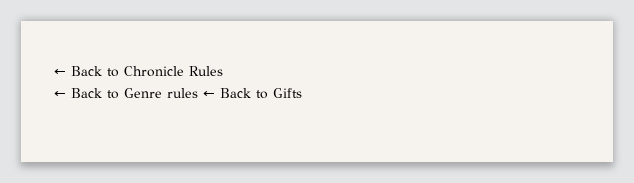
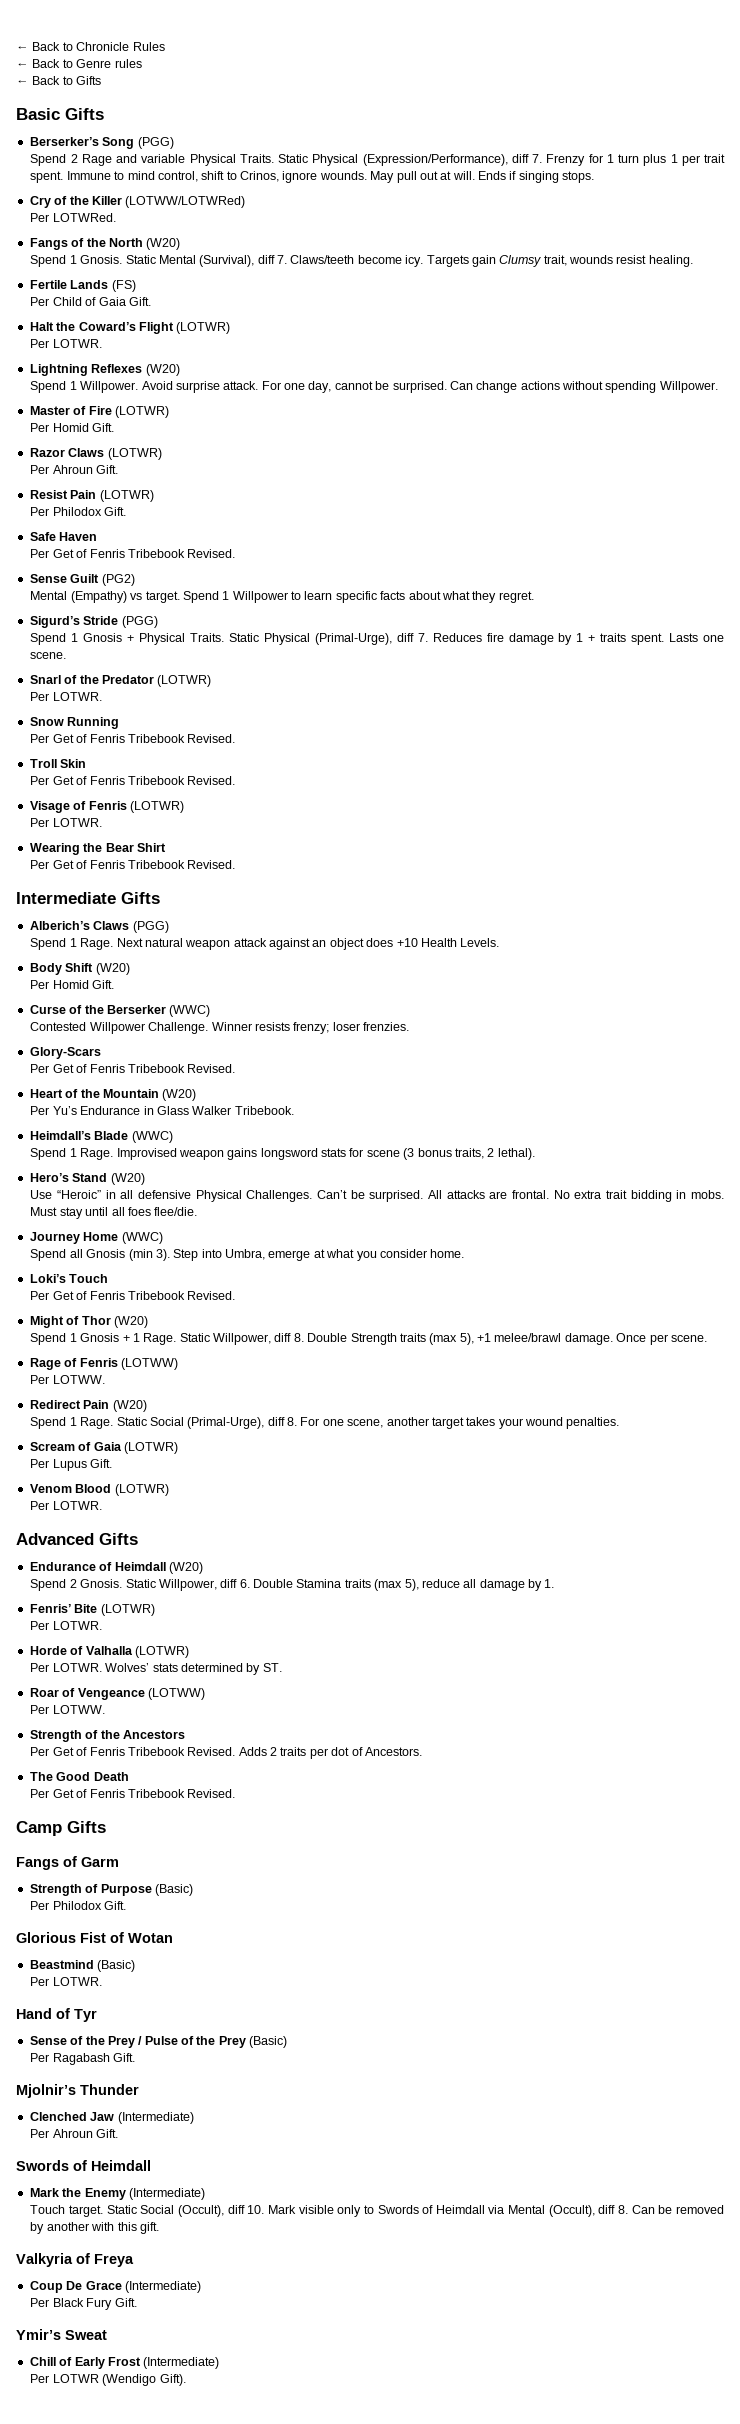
- ← Back to Genre rules ← Back to Gifts
+ ← Back to Genre rules
+ ← Back to Gifts
+ Basic Gifts
+ Berserker’s Song (PGG)
+ Spend 2 Rage and variable Physical Traits. Static Physical (Expression/Performance), diff 7. Frenzy for 1 turn plus 1 per trait spent. Immune to mind control, shift to Crinos, ignore wounds. May pull out at will. Ends if singing stops.
+ Cry of the Killer (LOTWW/LOTWRed)
+ Per LOTWRed.
+ Fangs of the North (W20)
+ Spend 1 Gnosis. Static Mental (Survival), diff 7. Claws/teeth become icy. Targets gain Clumsy trait, wounds resist healing.
+ Fertile Lands (FS)
+ Per Child of Gaia Gift.
+ Halt the Coward’s Flight (LOTWR)
+ Per LOTWR.
+ Lightning Reflexes (W20)
+ Spend 1 Willpower. Avoid surprise attack. For one day, cannot be surprised. Can change actions without spending Willpower.
+ Master of Fire (LOTWR)
+ Per Homid Gift.
+ Razor Claws (LOTWR)
+ Per Ahroun Gift.
+ Resist Pain (LOTWR)
+ Per Philodox Gift.
+ Safe Haven
+ Per Get of Fenris Tribebook Revised.
+ Sense Guilt (PG2)
+ Mental (Empathy) vs target. Spend 1 Willpower to learn specific facts about what they regret.
+ Sigurd’s Stride (PGG)
+ Spend 1 Gnosis + Physical Traits. Static Physical (Primal-Urge), diff 7. Reduces fire damage by 1 + traits spent. Lasts one scene.
+ Snarl of the Predator (LOTWR)
+ Per LOTWR.
+ Snow Running
+ Per Get of Fenris Tribebook Revised.
+ Troll Skin
+ Per Get of Fenris Tribebook Revised.
+ Visage of Fenris (LOTWR)
+ Per LOTWR.
+ Wearing the Bear Shirt
+ Per Get of Fenris Tribebook Revised.
+ Intermediate Gifts
+ Alberich’s Claws (PGG)
+ Spend 1 Rage. Next natural weapon attack against an object does +10 Health Levels.
+ Body Shift (W20)
+ Per Homid Gift.
+ Curse of the Berserker (WWC)
+ Contested Willpower Challenge. Winner resists frenzy; loser frenzies.
+ Glory-Scars
+ Per Get of Fenris Tribebook Revised.
+ Heart of the Mountain (W20)
+ Per Yu’s Endurance in Glass Walker Tribebook.
+ Heimdall’s Blade (WWC)
+ Spend 1 Rage. Improvised weapon gains longsword stats for scene (3 bonus traits, 2 lethal).
+ Hero’s Stand (W20)
+ Use “Heroic” in all defensive Physical Challenges. Can’t be surprised. All attacks are frontal. No extra trait bidding in mobs. Must stay until all foes flee/die.
+ Journey Home (WWC)
+ Spend all Gnosis (min 3). Step into Umbra, emerge at what you consider home.
+ Loki’s Touch
+ Per Get of Fenris Tribebook Revised.
+ Might of Thor (W20)
+ Spend 1 Gnosis + 1 Rage. Static Willpower, diff 8. Double Strength traits (max 5), +1 melee/brawl damage. Once per scene.
+ Rage of Fenris (LOTWW)
+ Per LOTWW.
+ Redirect Pain (W20)
+ Spend 1 Rage. Static Social (Primal-Urge), diff 8. For one scene, another target takes your wound penalties.
+ Scream of Gaia (LOTWR)
+ Per Lupus Gift.
+ Venom Blood (LOTWR)
+ Per LOTWR.
+ Advanced Gifts
+ Endurance of Heimdall (W20)
+ Spend 2 Gnosis. Static Willpower, diff 6. Double Stamina traits (max 5), reduce all damage by 1.
+ Fenris’ Bite (LOTWR)
+ Per LOTWR.
+ Horde of Valhalla (LOTWR)
+ Per LOTWR. Wolves’ stats determined by ST.
+ Roar of Vengeance (LOTWW)
+ Per LOTWW.
+ Strength of the Ancestors
+ Per Get of Fenris Tribebook Revised. Adds 2 traits per dot of Ancestors.
+ The Good Death
+ Per Get of Fenris Tribebook Revised.
+ Camp Gifts
+ Fangs of Garm
+ Strength of Purpose (Basic)
+ Per Philodox Gift.
+ Glorious Fist of Wotan
+ Beastmind (Basic)
+ Per LOTWR.
+ Hand of Tyr
+ Sense of the Prey / Pulse of the Prey (Basic)
+ Per Ragabash Gift.
+ Mjolnir’s Thunder
+ Clenched Jaw (Intermediate)
+ Per Ahroun Gift.
+ Swords of Heimdall
+ Mark the Enemy (Intermediate)
+ Touch target. Static Social (Occult), diff 10. Mark visible only to Swords of Heimdall via Mental (Occult), diff 8. Can be removed by another with this gift.
+ Valkyria of Freya
+ Coup De Grace (Intermediate)
+ Per Black Fury Gift.
+ Ymir’s Sweat
+ Chill of Early Frost (Intermediate)
+ Per LOTWR (Wendigo Gift).

